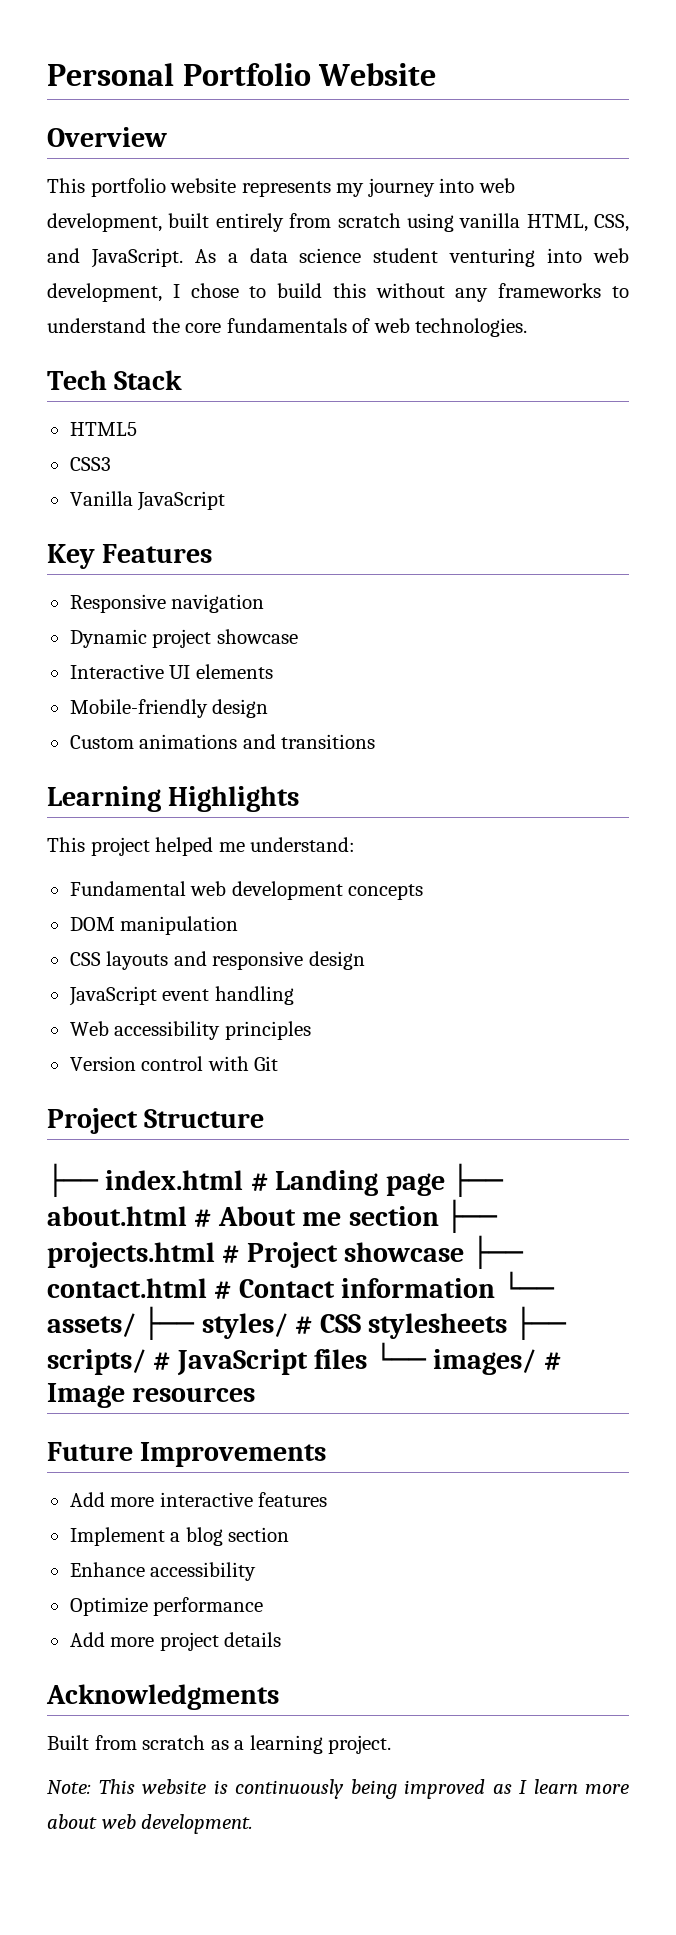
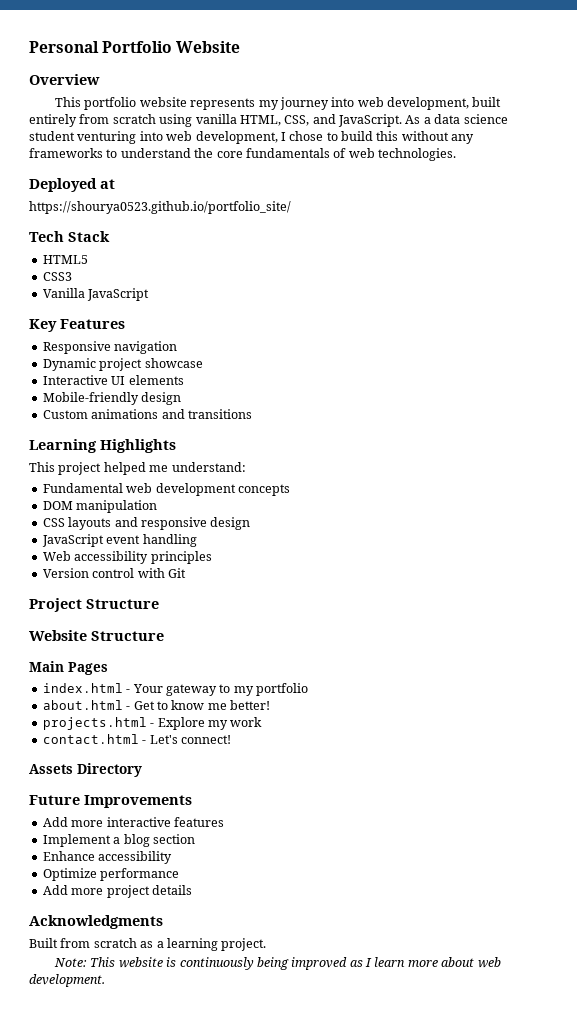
+ Deployed at
+ https://shourya0523.github.io/portfolio_site/
- ├── index.html # Landing page ├── about.html # About me section ├── projects.html # Project showcase ├── contact.html # Contact information └── assets/ ├── styles/ # CSS stylesheets ├── scripts/ # JavaScript files └── images/ # Image resources
+ Website Structure
+ Main Pages
+ index.html - Your gateway to my portfolio
+ about.html - Get to know me better!
+ projects.html - Explore my work
+ contact.html - Let's connect!
+ Assets Directory

